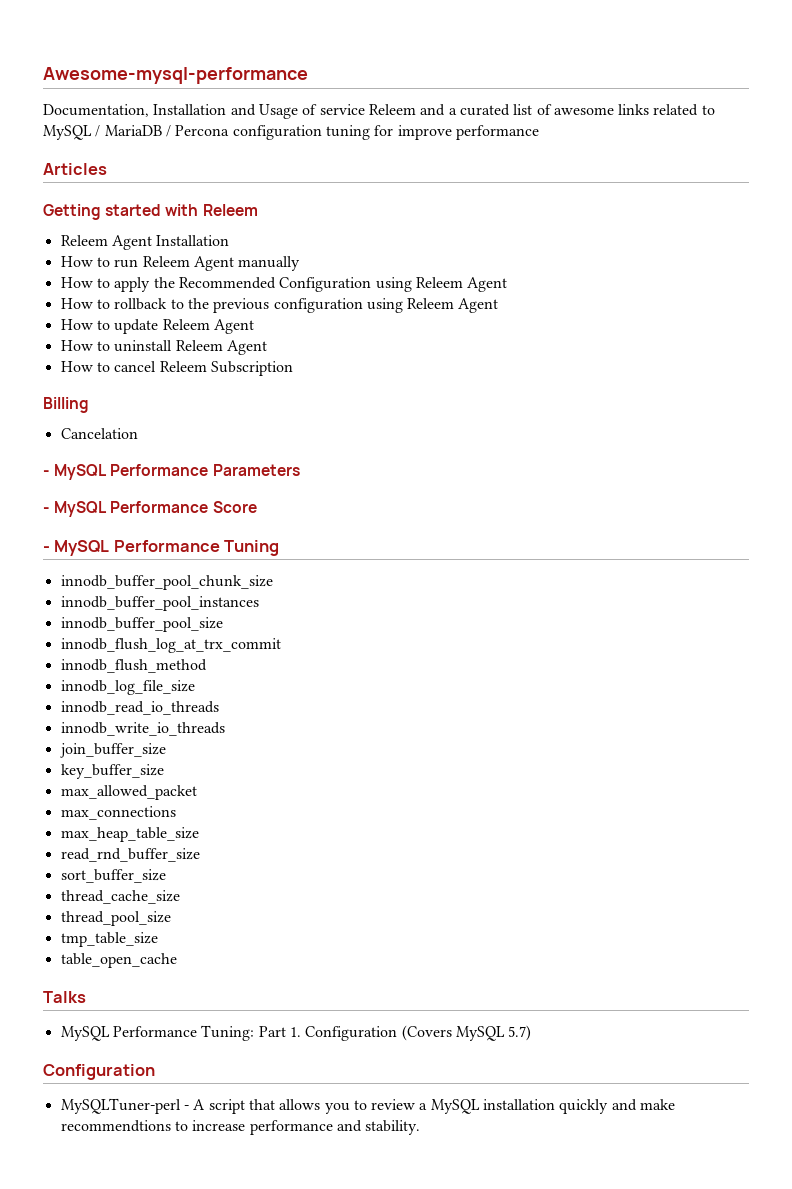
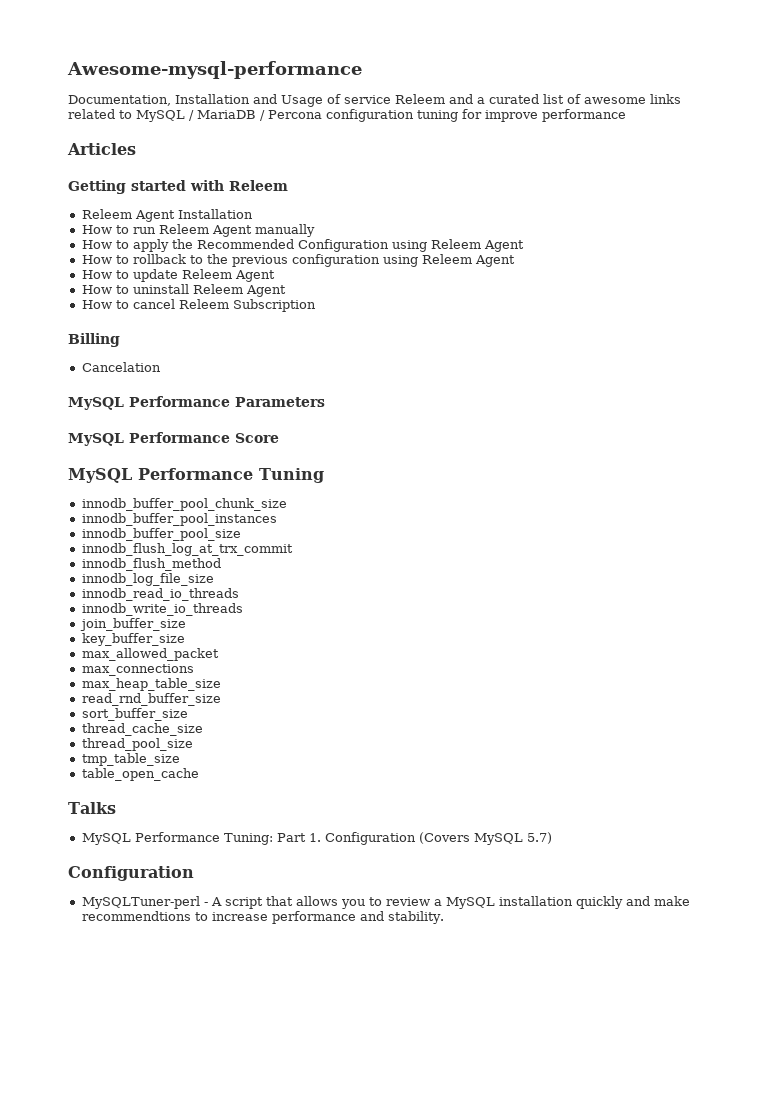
- - MySQL Performance Parameters
+ MySQL Performance Parameters
- - MySQL Performance Score
+ MySQL Performance Score
- - MySQL Performance Tuning
+ MySQL Performance Tuning

